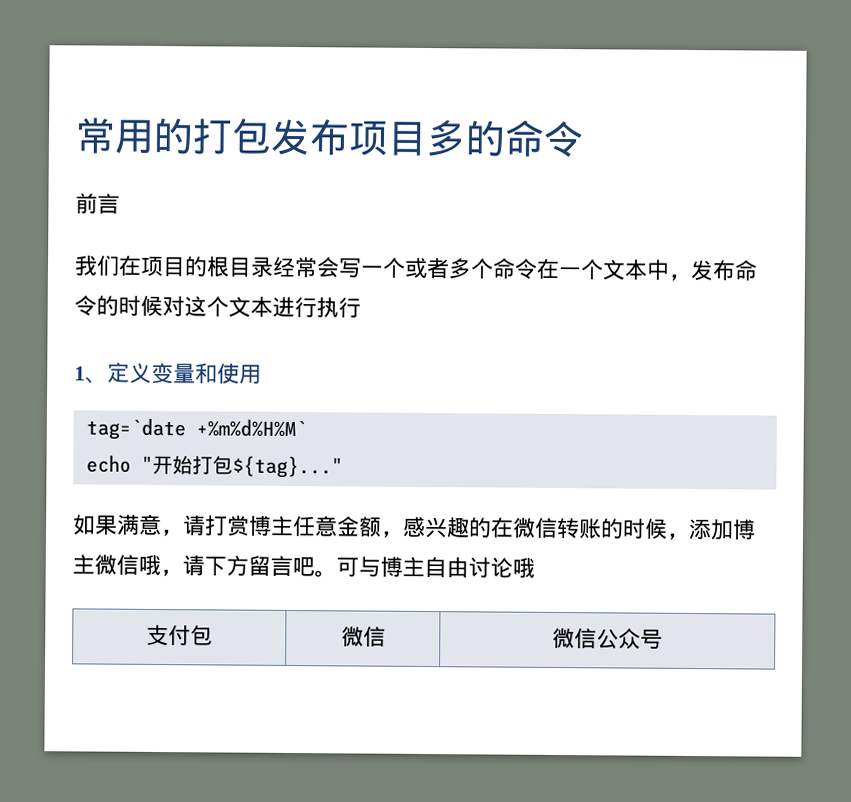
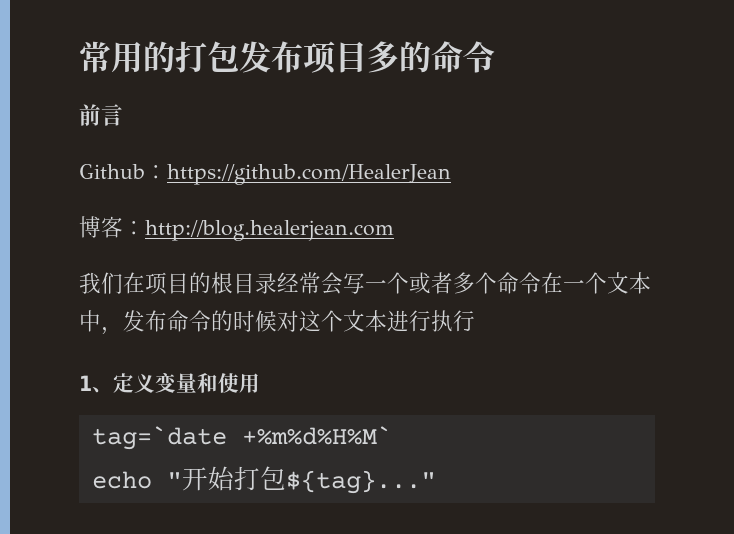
+ Github：https://github.com/HealerJean
+ 博客：http://blog.healerjean.com
- 如果满意，请打赏博主任意金额，感兴趣的在微信转账的时候，添加博主微信哦，请下方留言吧。可与博主自由讨论哦
- 支付包 | 微信 | 微信公众号

